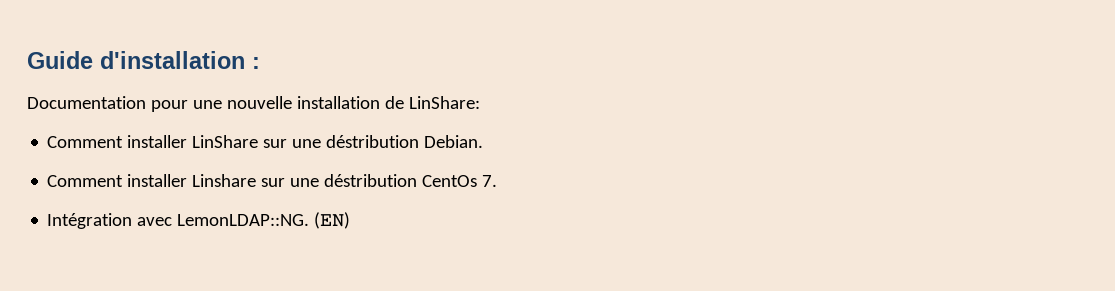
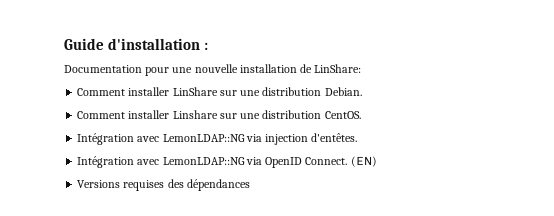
- Comment installer LinShare sur une déstribution Debian.
+ Comment installer LinShare sur une distribution Debian.
- Comment installer Linshare sur une déstribution CentOs 7.
- Intégration avec LemonLDAP::NG. (EN)
+ Comment installer Linshare sur une distribution CentOS.
+ Intégration avec LemonLDAP::NG via injection d'entêtes.
+ Intégration avec LemonLDAP::NG via OpenID Connect. (EN)
+ Versions requises des dépendances

